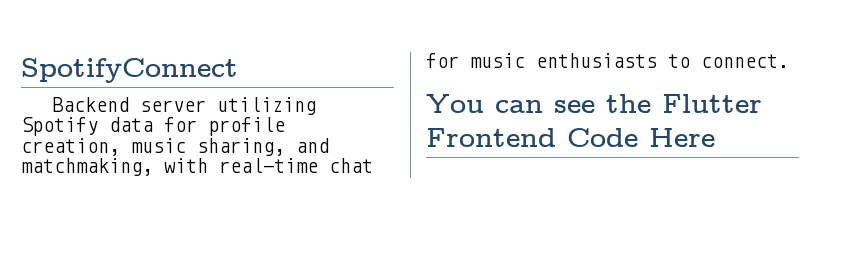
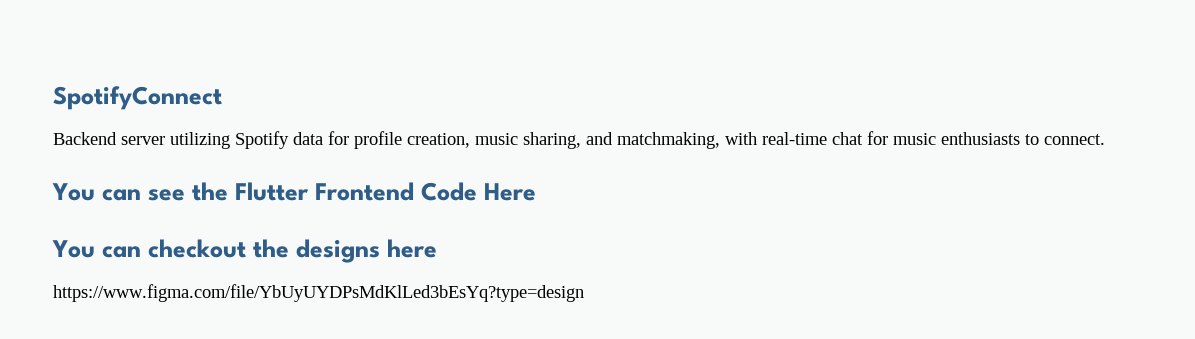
+ You can checkout the designs here
+ https://www.figma.com/file/YbUyUYDPsMdKlLed3bEsYq?type=design

